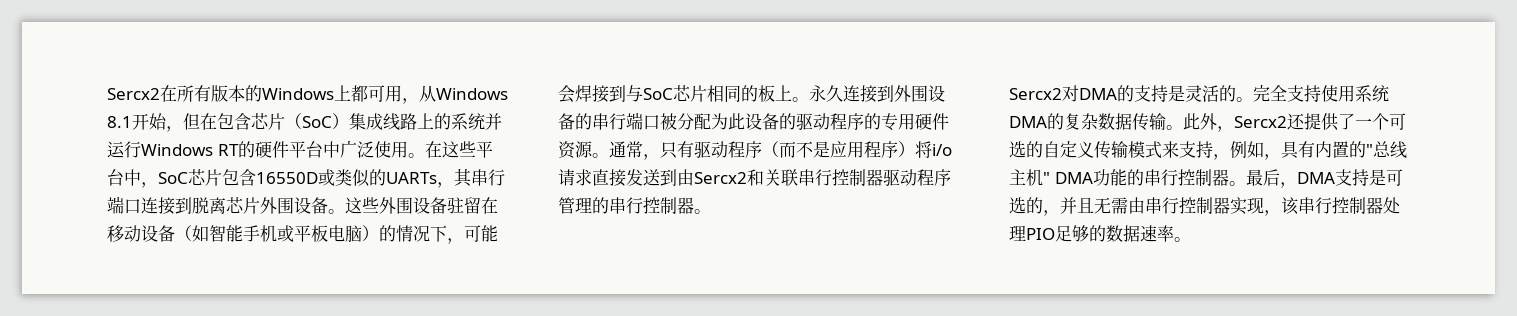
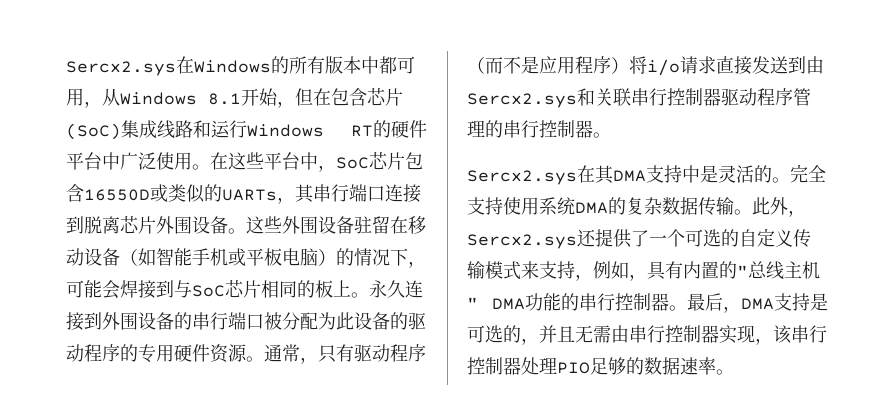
- Sercx2在所有版本的Windows上都可用，从Windows 8.1开始，但在包含芯片（SoC）集成线路上的系统并运行Windows RT的硬件平台中广泛使用。
+ Sercx2.sys在Windows的所有版本中都可用，从Windows 8.1开始，但在包含芯片(SoC)集成线路和运行Windows RT的硬件平台中广泛使用。
- 通常，只有驱动程序（而不是应用程序）将i/o请求直接发送到由Sercx2和关联串行控制器驱动程序管理的串行控制器。
+ 通常，只有驱动程序（而不是应用程序）将i/o请求直接发送到由Sercx2.sys和关联串行控制器驱动程序管理的串行控制器。
- Sercx2对DMA的支持是灵活的。
+ Sercx2.sys在其DMA支持中是灵活的。
- 此外，Sercx2还提供了一个可选的自定义传输模式来支持，例如，具有内置的"总线主机" DMA功能的串行控制器。
+ 此外，Sercx2.sys还提供了一个可选的自定义传输模式来支持，例如，具有内置的"总线主机" DMA功能的串行控制器。

